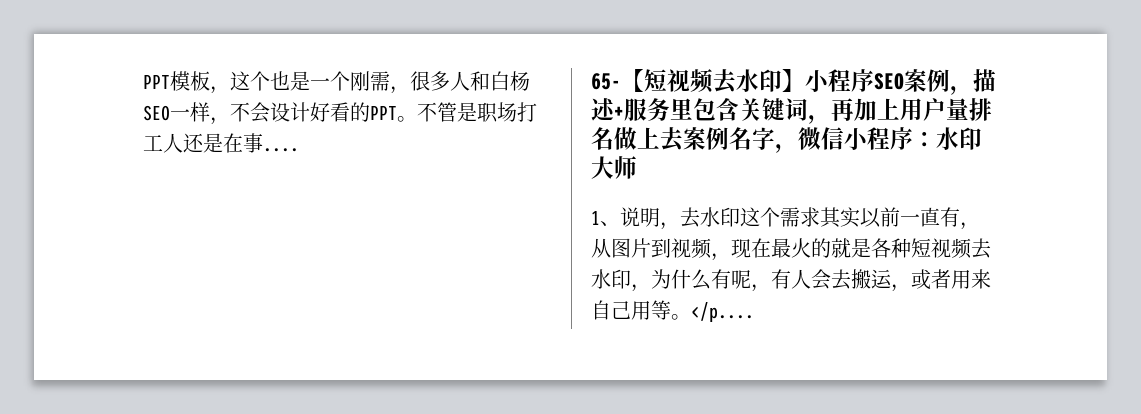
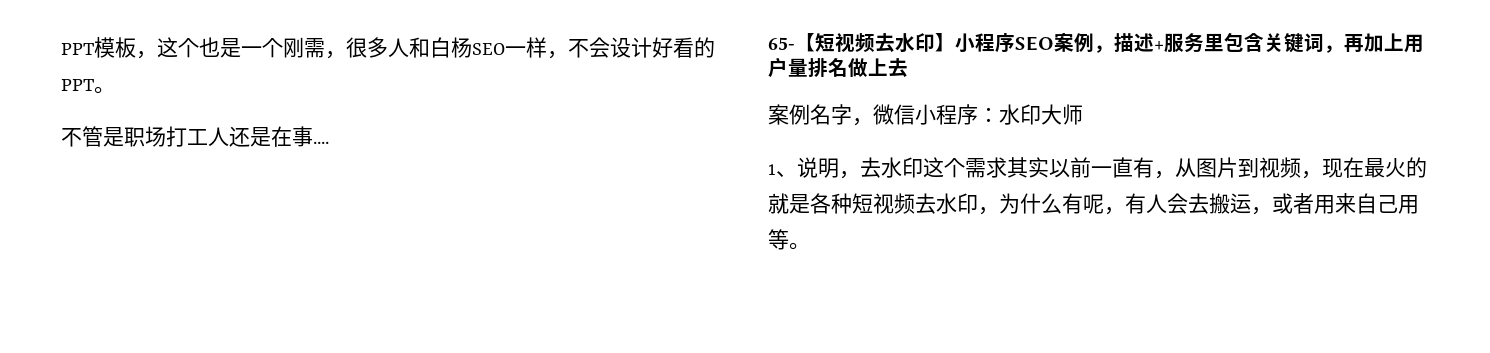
- PPT模板，这个也是一个刚需，很多人和白杨SEO一样，不会设计好看的PPT。不管是职场打工人还是在事....
+ PPT模板，这个也是一个刚需，很多人和白杨SEO一样，不会设计好看的PPT。
+ 不管是职场打工人还是在事....
- 65-【短视频去水印】小程序SEO案例，描述+服务里包含关键词，再加上用户量排名做上去案例名字，微信小程序：水印大师
+ 65-【短视频去水印】小程序SEO案例，描述+服务里包含关键词，再加上用户量排名做上去
+ 案例名字，微信小程序：水印大师
- </p....

